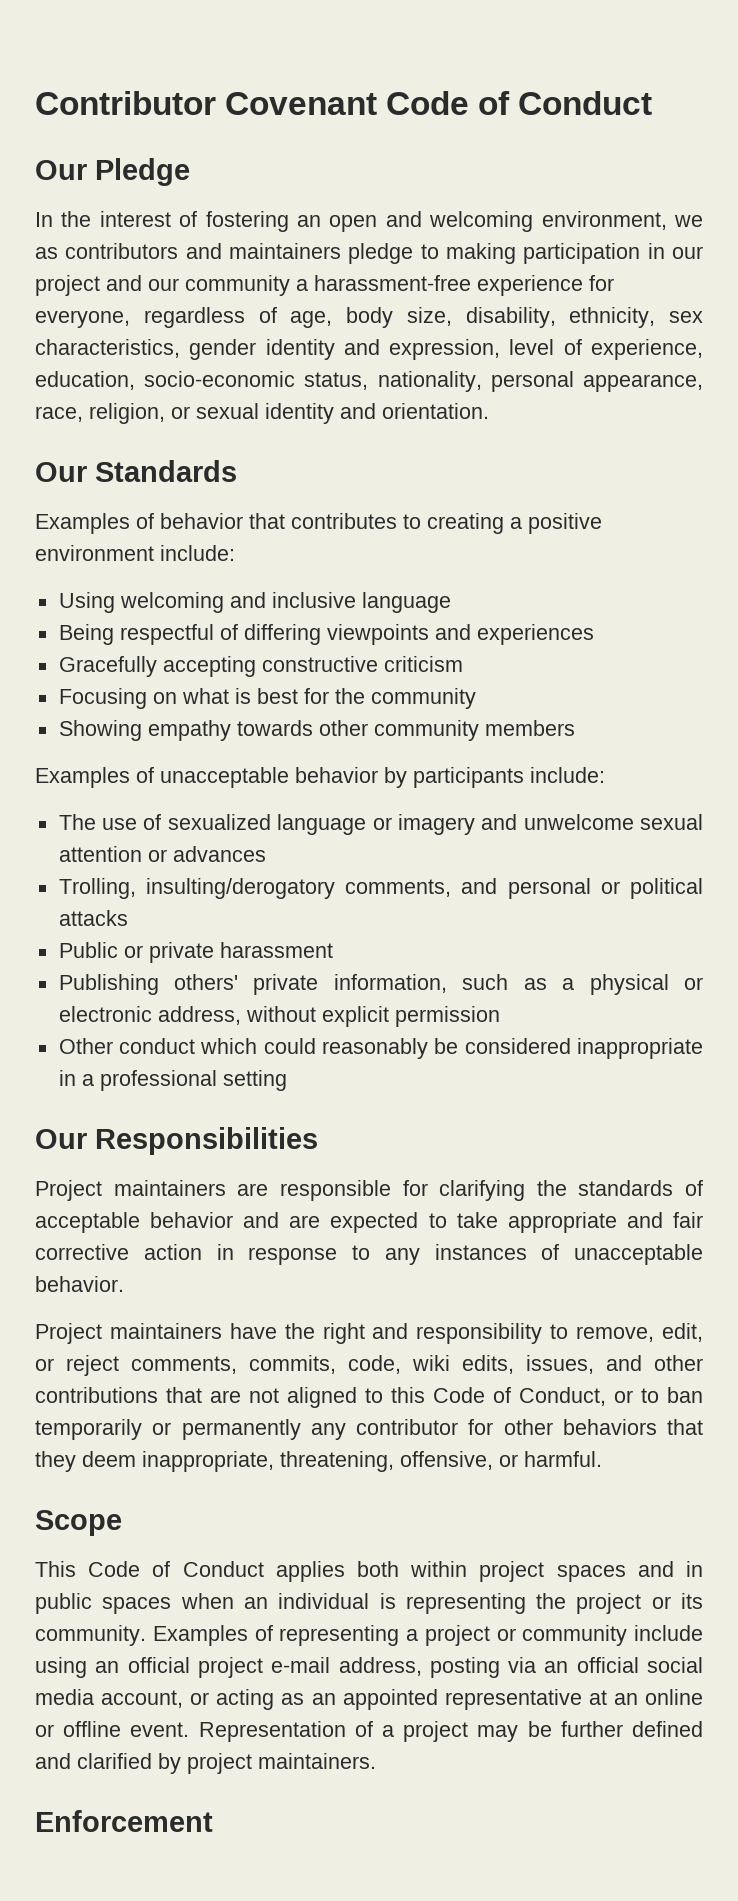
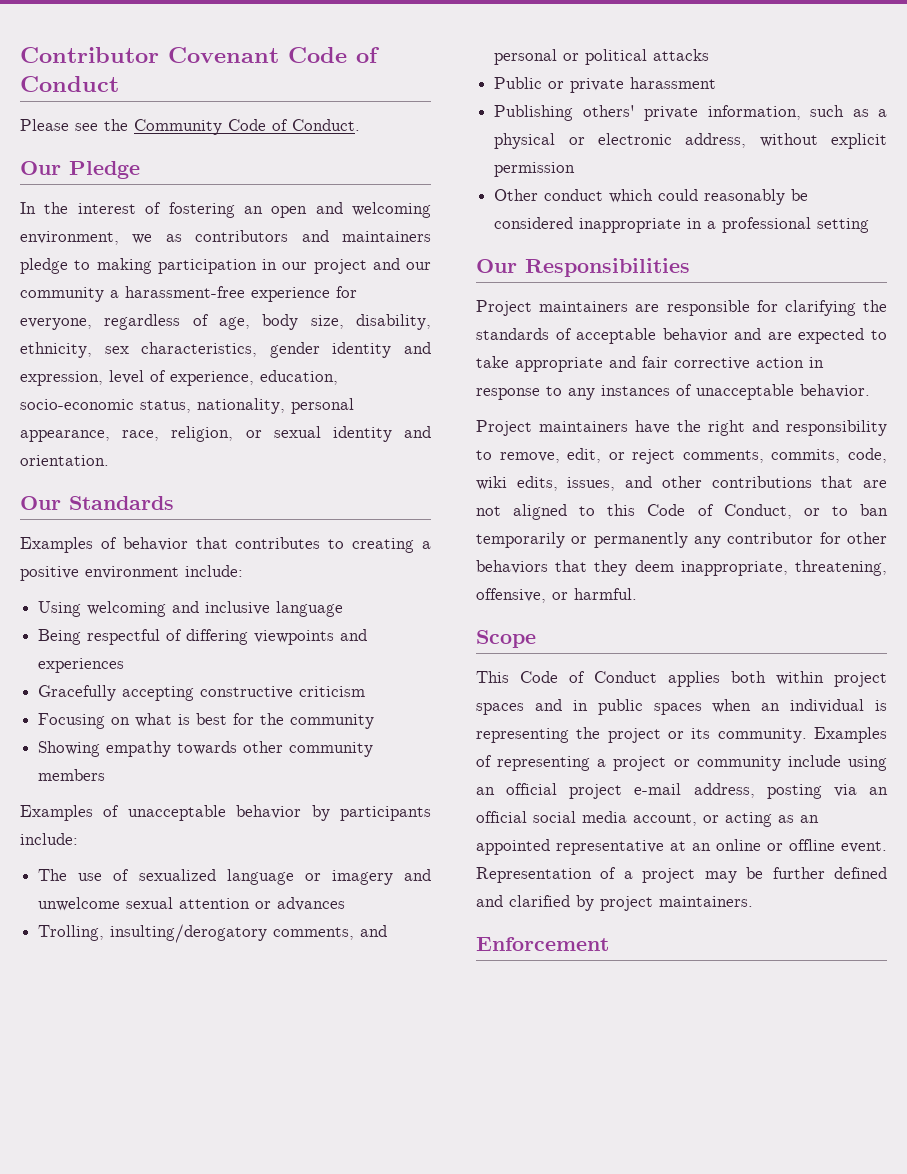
+ Please see the Community Code of Conduct.

